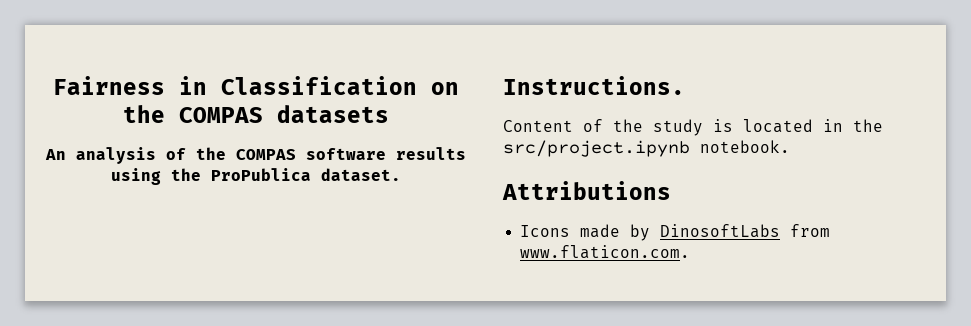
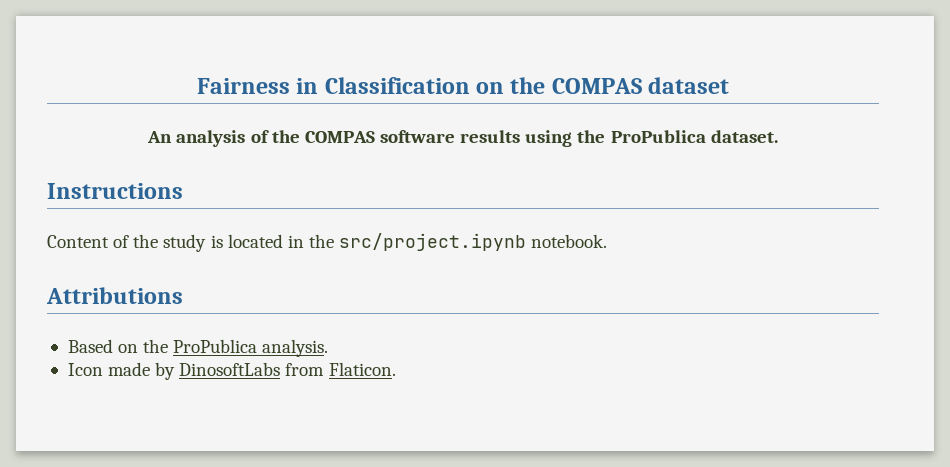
- Fairness in Classification on the COMPAS datasets
+ Fairness in Classification on the COMPAS dataset
- Instructions.
+ Instructions
- Icons made by DinosoftLabs from www.flaticon.com.
+ Based on the ProPublica analysis.
+ Icon made by DinosoftLabs from Flaticon.

